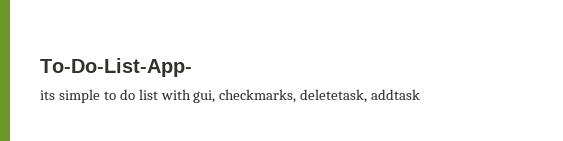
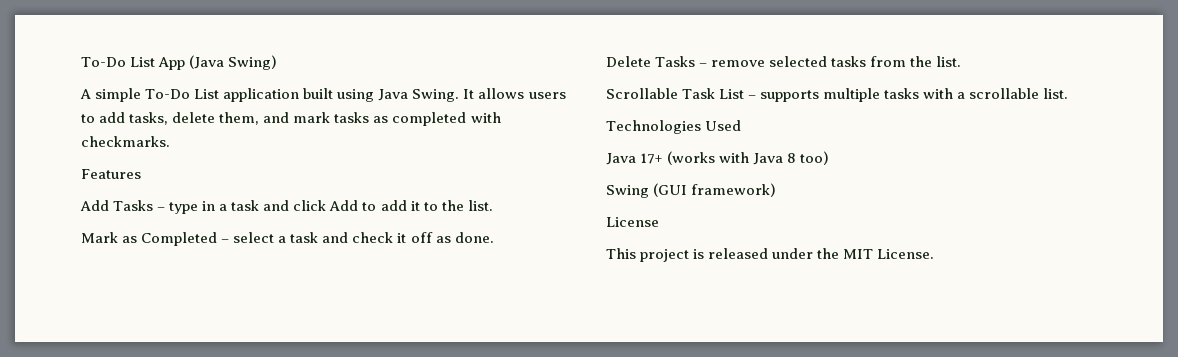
- To-Do-List-App-
- its simple to do list with gui, checkmarks, deletetask, addtask
+ To-Do List App (Java Swing)
+ A simple To-Do List application built using Java Swing. It allows users to add tasks, delete them, and mark tasks as completed with checkmarks.
+ Features
+ Add Tasks – type in a task and click Add to add it to the list.
+ Mark as Completed – select a task and check it off as done.
+ Delete Tasks – remove selected tasks from the list.
+ Scrollable Task List – supports multiple tasks with a scrollable list.
+ Technologies Used
+ Java 17+ (works with Java 8 too)
+ Swing (GUI framework)
+ License
+ This project is released under the MIT License.

